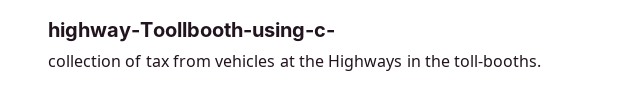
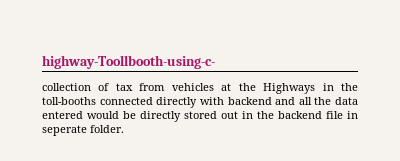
- collection of tax from vehicles at the Highways in the toll-booths.
+ collection of tax from vehicles at the Highways in the toll-booths connected directly with backend and all the data entered would be directly stored out in the backend file in seperate folder.

